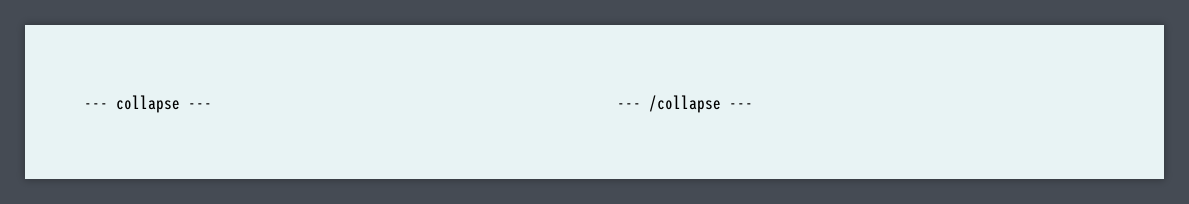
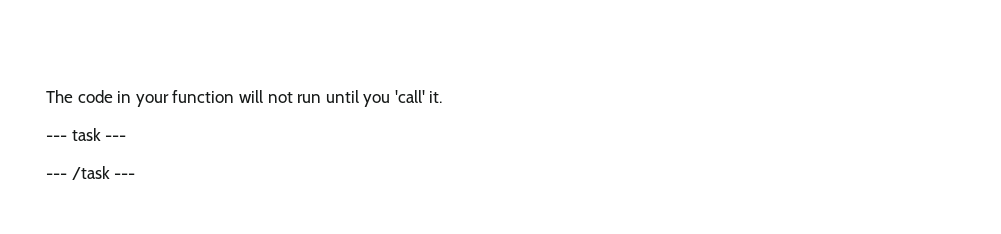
- --- collapse ---
+ The code in your function will not run until you 'call' it.
+ --- task ---
- --- /collapse ---
+ --- /task ---

